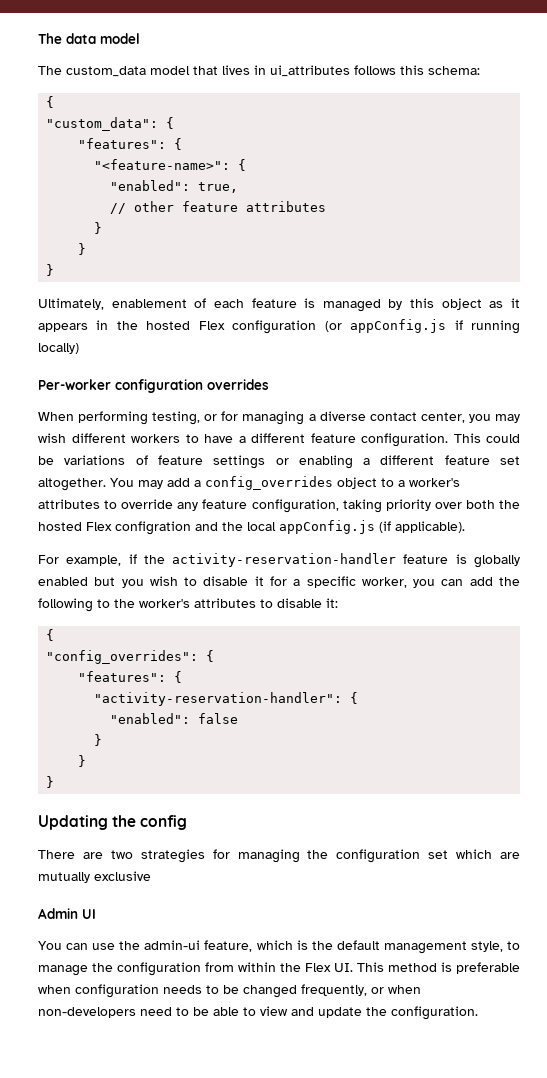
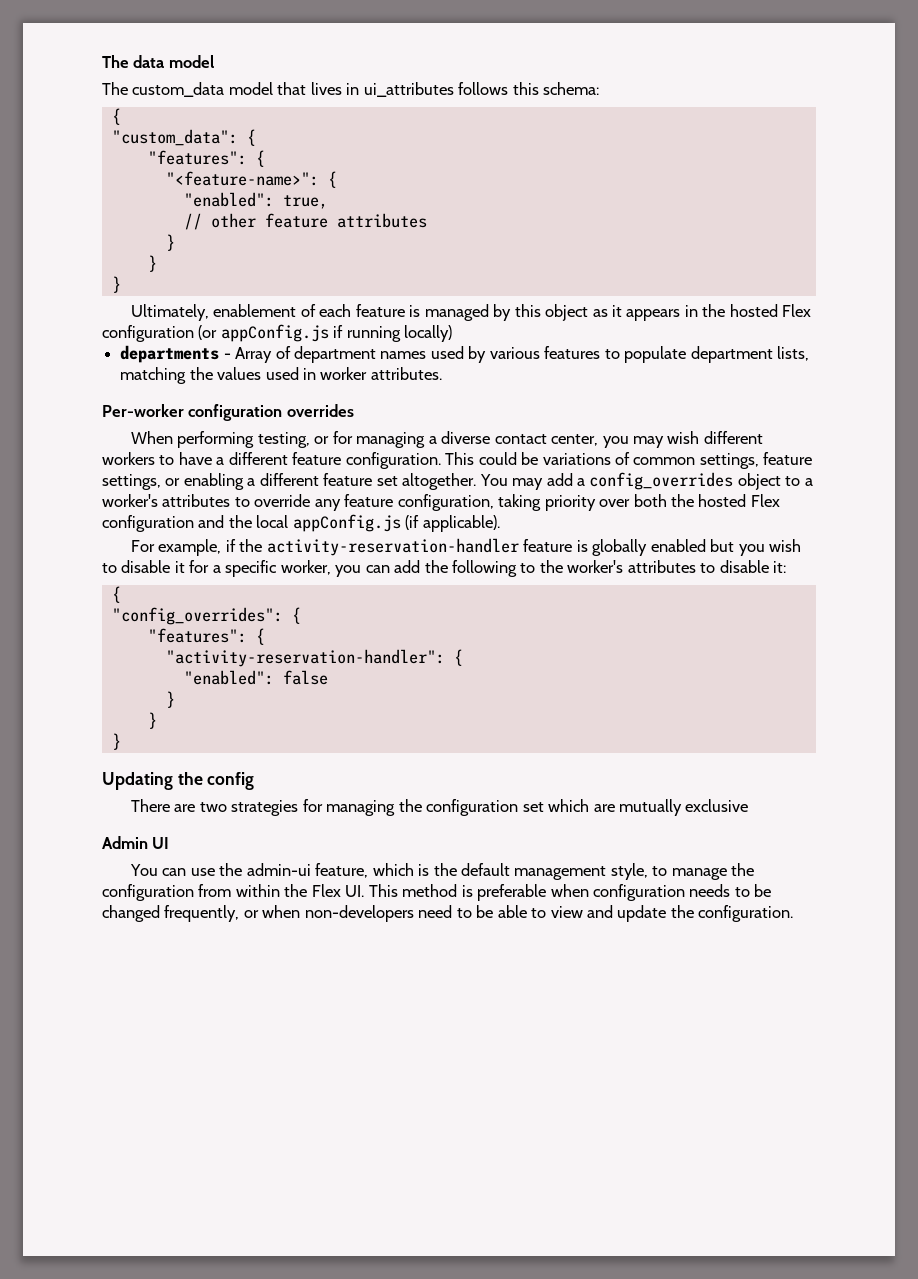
+ departments - Array of department names used by various features to populate department lists, matching the values used in worker attributes.
- This could be variations of feature settings or enabling a different feature set altogether.
+ This could be variations of common settings, feature settings, or enabling a different feature set altogether.
- You may add a config_overrides object to a worker's attributes to override any feature configuration, taking priority over both the hosted Flex configration and the local appConfig.js (if applicable).
+ You may add a config_overrides object to a worker's attributes to override any feature configuration, taking priority over both the hosted Flex configuration and the local appConfig.js (if applicable).

